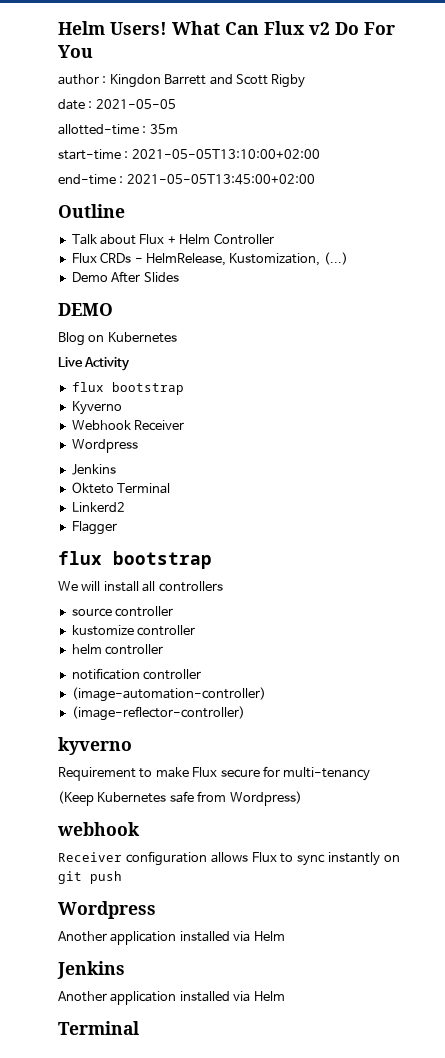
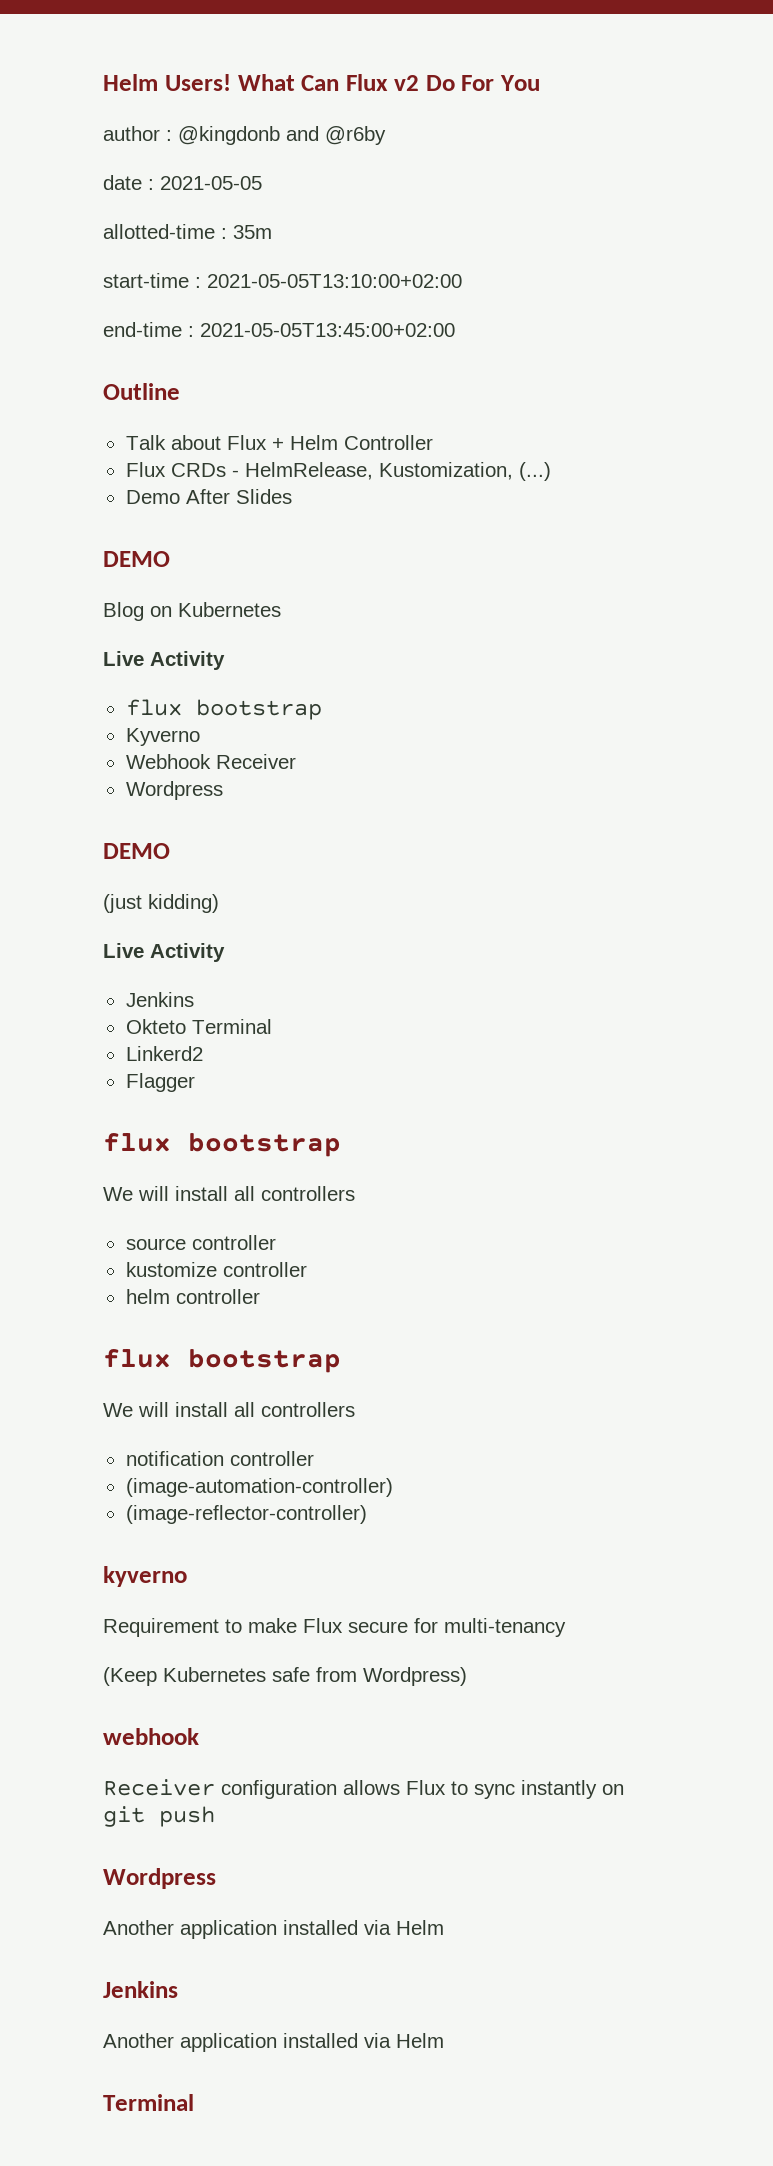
- author : Kingdon Barrett and Scott Rigby
+ author : @kingdonb and @r6by
  Webhook Receiver
  Wordpress
+ DEMO
+ (just kidding)
+ Live Activity
  helm controller
+ flux bootstrap
+ We will install all controllers

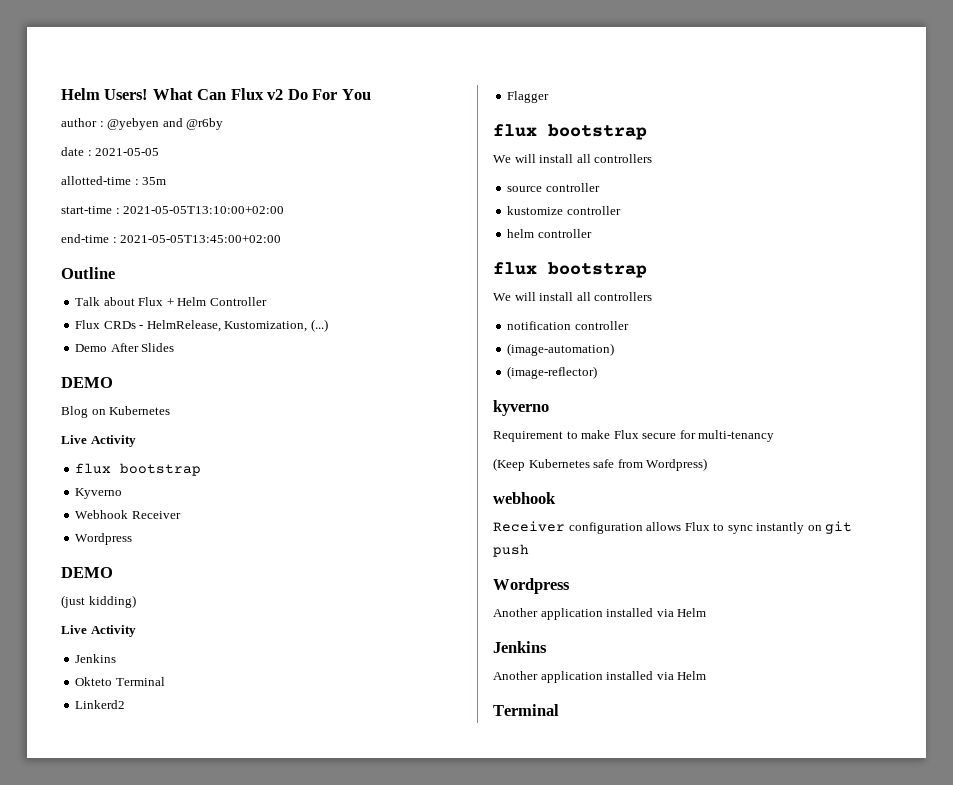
- author : @kingdonb and @r6by
+ author : @yebyen and @r6by
- (image-automation-controller)
- (image-reflector-controller)
+ (image-automation)
+ (image-reflector)

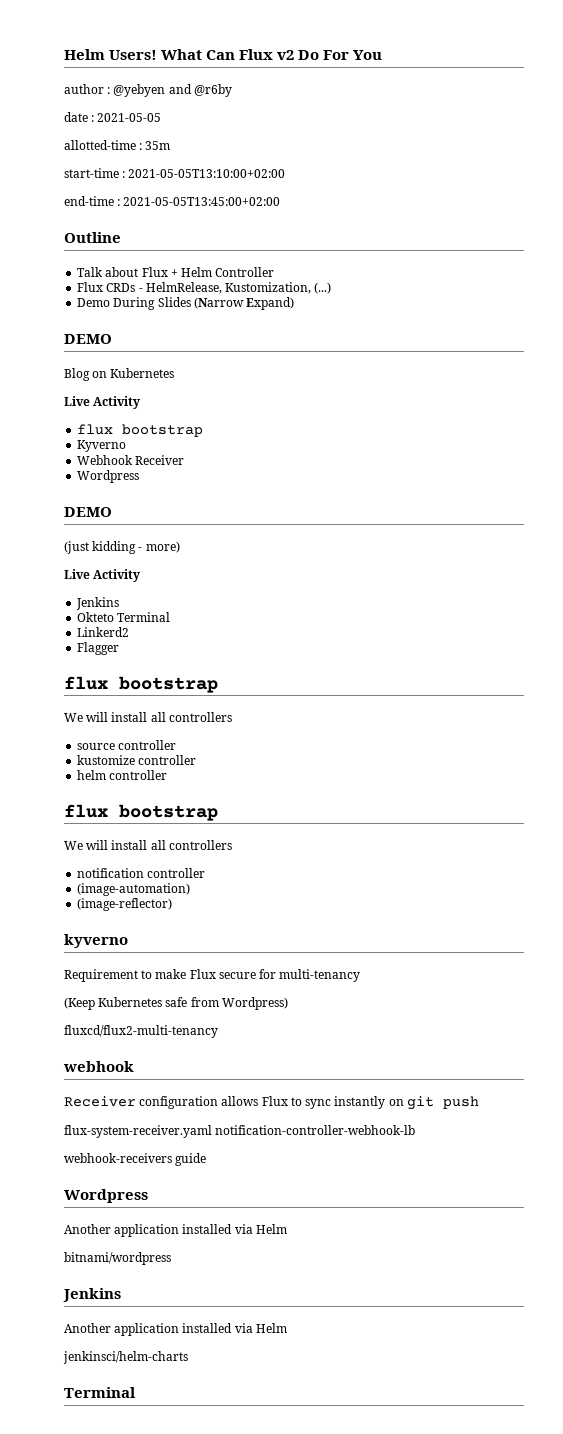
- Demo After Slides
+ Demo During Slides (Narrow Expand)
- (just kidding)
+ (just kidding - more)
+ fluxcd/flux2-multi-tenancy
+ flux-system-receiver.yaml notification-controller-webhook-lb
+ webhook-receivers guide
+ bitnami/wordpress
+ jenkinsci/helm-charts

